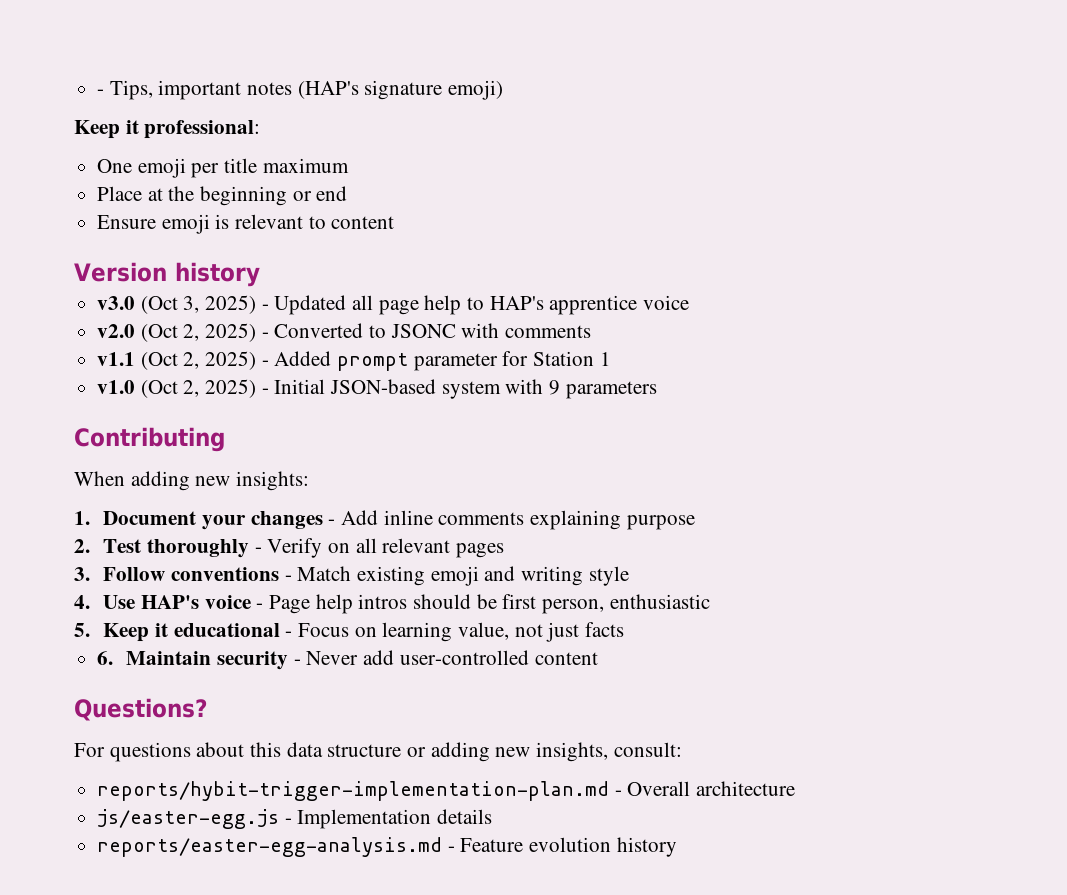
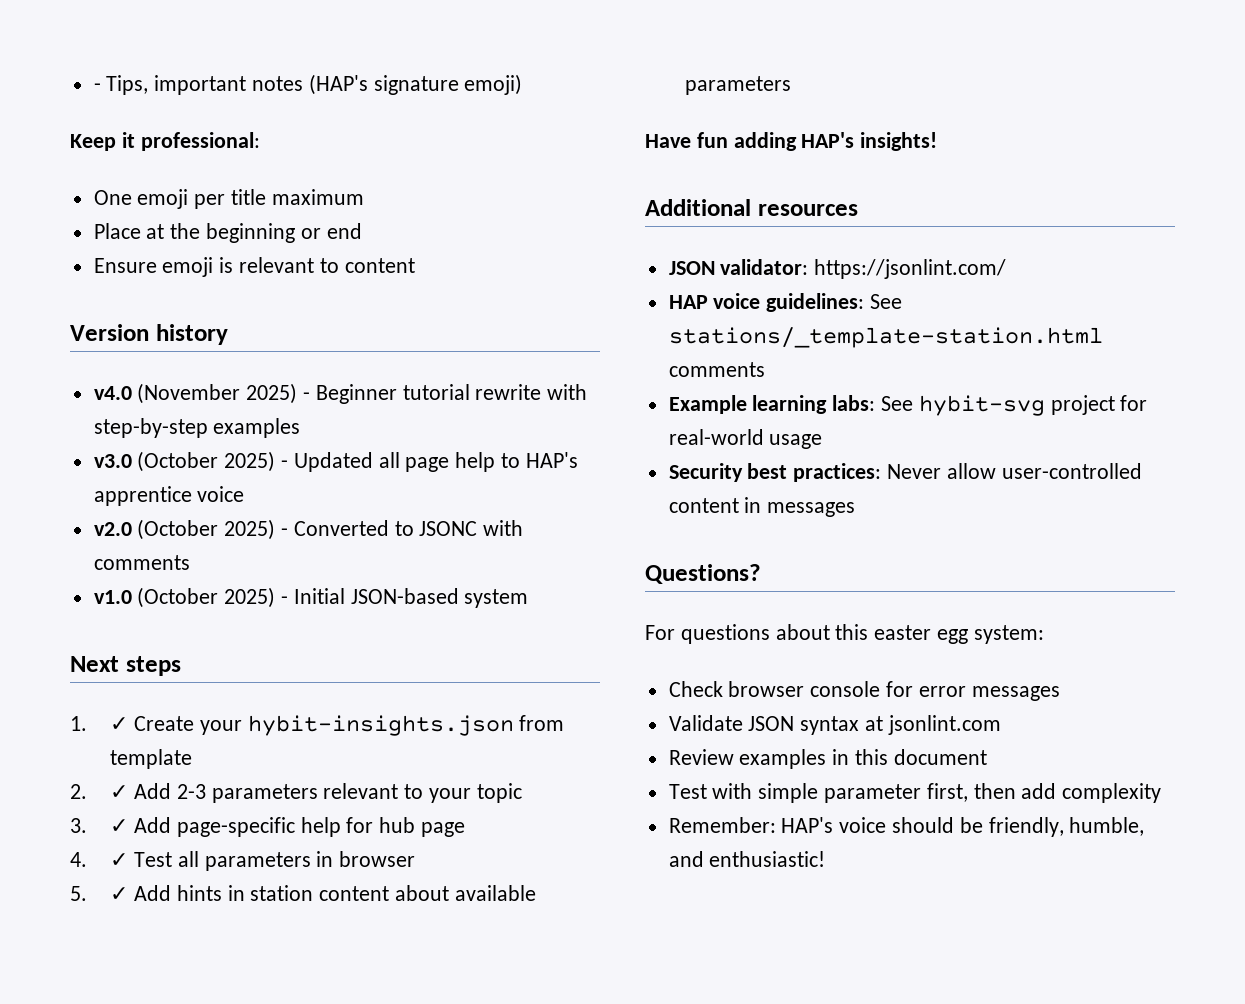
+ v4.0 (November 2025) - Beginner tutorial rewrite with step-by-step examples
- v3.0 (Oct 3, 2025) - Updated all page help to HAP's apprentice voice
+ v3.0 (October 2025) - Updated all page help to HAP's apprentice voice
- v2.0 (Oct 2, 2025) - Converted to JSONC with comments
+ v2.0 (October 2025) - Converted to JSONC with comments
- v1.1 (Oct 2, 2025) - Added prompt parameter for Station 1
- v1.0 (Oct 2, 2025) - Initial JSON-based system with 9 parameters
- Contributing
- When adding new insights:
- 1. Document your changes - Add inline comments explaining purpose
- 2. Test thoroughly - Verify on all relevant pages
- 3. Follow conventions - Match existing emoji and writing style
- 4. Use HAP's voice - Page help intros should be first person, enthusiastic
- 5. Keep it educational - Focus on learning value, not just facts
- 6. Maintain security - Never add user-controlled content
+ v1.0 (October 2025) - Initial JSON-based system
+ Next steps
+ 1. ✓ Create your hybit-insights.json from template
+ 2. ✓ Add 2-3 parameters relevant to your topic
+ 3. ✓ Add page-specific help for hub page
+ 4. ✓ Test all parameters in browser
+ 5. ✓ Add hints in station content about available parameters
+ Have fun adding HAP's insights!
+ Additional resources
+ JSON validator: https://jsonlint.com/
+ HAP voice guidelines: See stations/_template-station.html comments
+ Example learning labs: See hybit-svg project for real-world usage
+ Security best practices: Never allow user-controlled content in messages
- For questions about this data structure or adding new insights, consult:
- reports/hybit-trigger-implementation-plan.md - Overall architecture
- js/easter-egg.js - Implementation details
- reports/easter-egg-analysis.md - Feature evolution history
+ For questions about this easter egg system:
+ Check browser console for error messages
+ Validate JSON syntax at jsonlint.com
+ Review examples in this document
+ Test with simple parameter first, then add complexity
+ Remember: HAP's voice should be friendly, humble, and enthusiastic!

